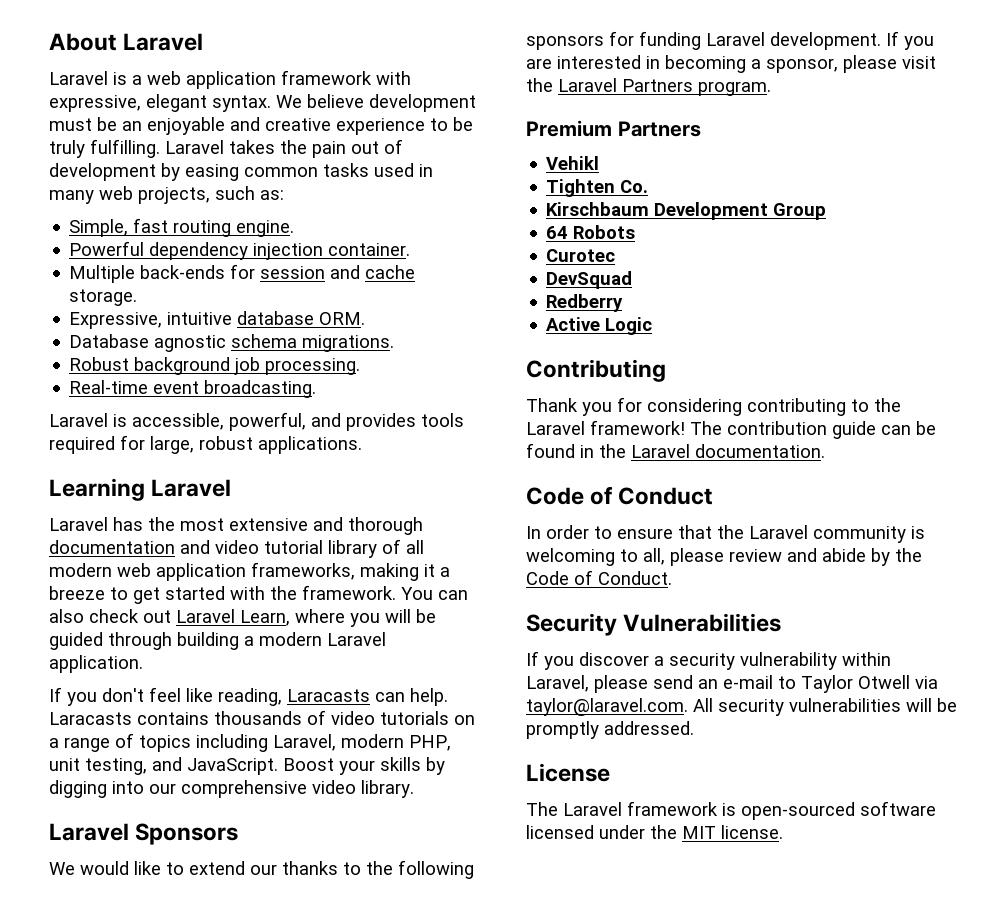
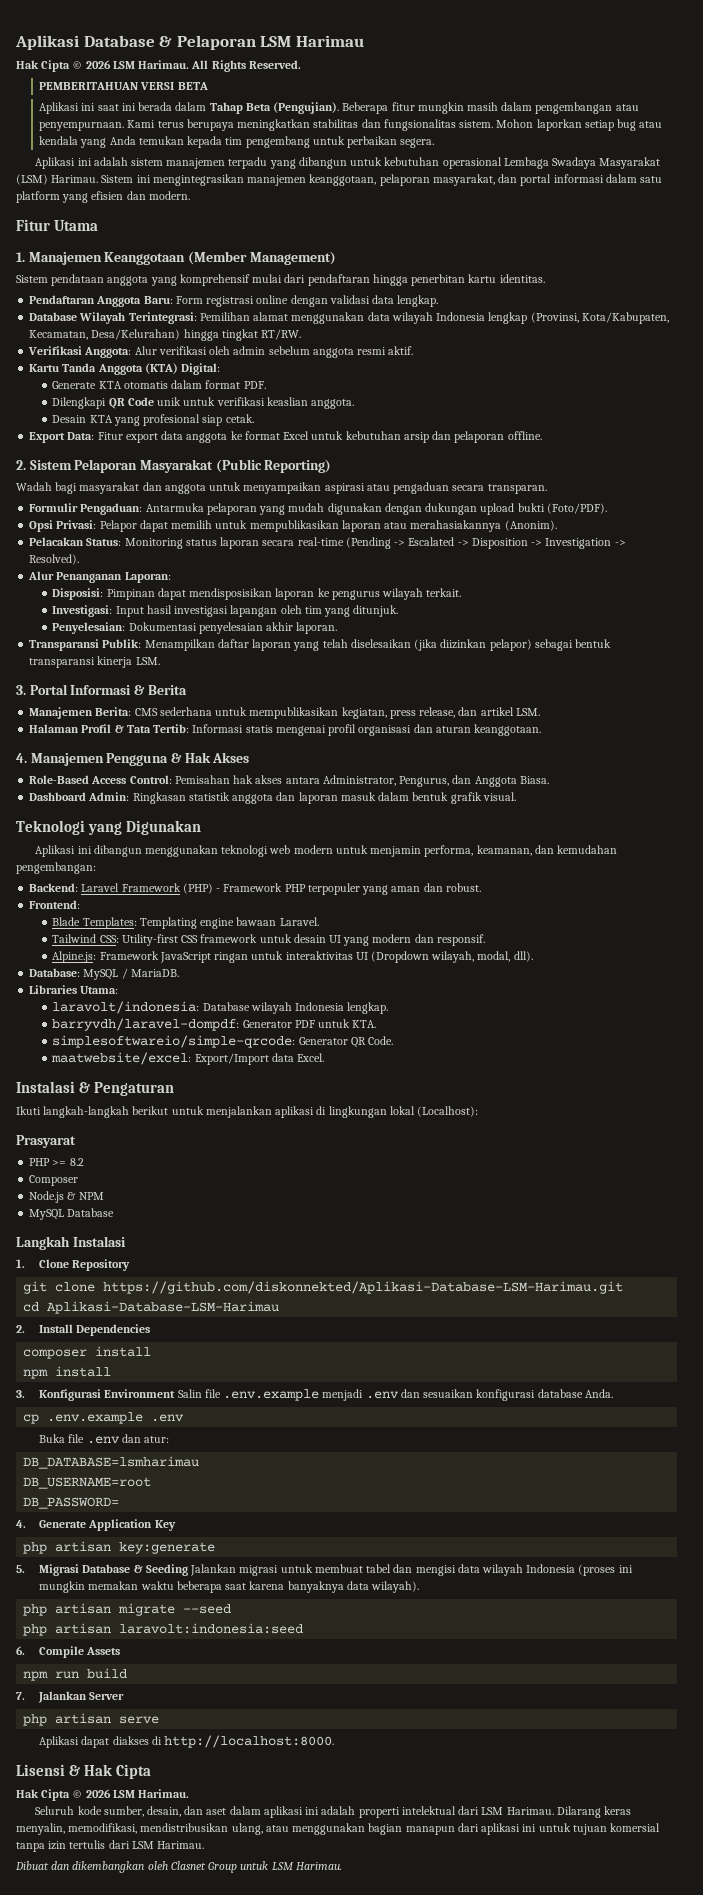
- About Laravel
- Laravel is a web application framework with expressive, elegant syntax. We believe development must be an enjoyable and creative experience to be truly fulfilling. Laravel takes the pain out of development by easing common tasks used in many web projects, such as:
- Simple, fast routing engine.
- Powerful dependency injection container.
- Multiple back-ends for session and cache storage.
- Expressive, intuitive database ORM.
- Database agnostic schema migrations.
- Robust background job processing.
- Real-time event broadcasting.
- Laravel is accessible, powerful, and provides tools required for large, robust applications.
- Learning Laravel
- Laravel has the most extensive and thorough documentation and video tutorial library of all modern web application frameworks, making it a breeze to get started with the framework. You can also check out Laravel Learn, where you will be guided through building a modern Laravel application.
- If you don't feel like reading, Laracasts can help. Laracasts contains thousands of video tutorials on a range of topics including Laravel, modern PHP, unit testing, and JavaScript. Boost your skills by digging into our comprehensive video library.
- Laravel Sponsors
- We would like to extend our thanks to the following sponsors for funding Laravel development. If you are interested in becoming a sponsor, please visit the Laravel Partners program.
- Premium Partners
- Vehikl
- Tighten Co.
- Kirschbaum Development Group
- 64 Robots
- Curotec
- DevSquad
- Redberry
- Active Logic
- Contributing
- Thank you for considering contributing to the Laravel framework! The contribution guide can be found in the Laravel documentation.
- Code of Conduct
- In order to ensure that the Laravel community is welcoming to all, please review and abide by the Code of Conduct.
- Security Vulnerabilities
- If you discover a security vulnerability within Laravel, please send an e-mail to Taylor Otwell via taylor@laravel.com. All security vulnerabilities will be promptly addressed.
- License
- The Laravel framework is open-sourced software licensed under the MIT license.
+ Aplikasi Database & Pelaporan LSM Harimau
+ Hak Cipta © 2026 LSM Harimau. All Rights Reserved.
+ PEMBERITAHUAN VERSI BETA
+ Aplikasi ini saat ini berada dalam Tahap Beta (Pengujian). Beberapa fitur mungkin masih dalam pengembangan atau penyempurnaan. Kami terus berupaya meningkatkan stabilitas dan fungsionalitas sistem. Mohon laporkan setiap bug atau kendala yang Anda temukan kepada tim pengembang untuk perbaikan segera.
+ Aplikasi ini adalah sistem manajemen terpadu yang dibangun untuk kebutuhan operasional Lembaga Swadaya Masyarakat (LSM) Harimau. Sistem ini mengintegrasikan manajemen keanggotaan, pelaporan masyarakat, dan portal informasi dalam satu platform yang efisien dan modern.
+ Fitur Utama
+ 1. Manajemen Keanggotaan (Member Management)
+ Sistem pendataan anggota yang komprehensif mulai dari pendaftaran hingga penerbitan kartu identitas.
+ Pendaftaran Anggota Baru: Form registrasi online dengan validasi data lengkap.
+ Database Wilayah Terintegrasi: Pemilihan alamat menggunakan data wilayah Indonesia lengkap (Provinsi, Kota/Kabupaten, Kecamatan, Desa/Kelurahan) hingga tingkat RT/RW.
+ Verifikasi Anggota: Alur verifikasi oleh admin sebelum anggota resmi aktif.
+ Kartu Tanda Anggota (KTA) Digital:
+ Generate KTA otomatis dalam format PDF.
+ Dilengkapi QR Code unik untuk verifikasi keaslian anggota.
+ Desain KTA yang profesional siap cetak.
+ Export Data: Fitur export data anggota ke format Excel untuk kebutuhan arsip dan pelaporan offline.
+ 2. Sistem Pelaporan Masyarakat (Public Reporting)
+ Wadah bagi masyarakat dan anggota untuk menyampaikan aspirasi atau pengaduan secara transparan.
+ Formulir Pengaduan: Antarmuka pelaporan yang mudah digunakan dengan dukungan upload bukti (Foto/PDF).
+ Opsi Privasi: Pelapor dapat memilih untuk mempublikasikan laporan atau merahasiakannya (Anonim).
+ Pelacakan Status: Monitoring status laporan secara real-time (Pending -> Escalated -> Disposition -> Investigation -> Resolved).
+ Alur Penanganan Laporan:
+ Disposisi: Pimpinan dapat mendisposisikan laporan ke pengurus wilayah terkait.
+ Investigasi: Input hasil investigasi lapangan oleh tim yang ditunjuk.
+ Penyelesaian: Dokumentasi penyelesaian akhir laporan.
+ Transparansi Publik: Menampilkan daftar laporan yang telah diselesaikan (jika diizinkan pelapor) sebagai bentuk transparansi kinerja LSM.
+ 3. Portal Informasi & Berita
+ Manajemen Berita: CMS sederhana untuk mempublikasikan kegiatan, press release, dan artikel LSM.
+ Halaman Profil & Tata Tertib: Informasi statis mengenai profil organisasi dan aturan keanggotaan.
+ 4. Manajemen Pengguna & Hak Akses
+ Role-Based Access Control: Pemisahan hak akses antara Administrator, Pengurus, dan Anggota Biasa.
+ Dashboard Admin: Ringkasan statistik anggota dan laporan masuk dalam bentuk grafik visual.
+ Teknologi yang Digunakan
+ Aplikasi ini dibangun menggunakan teknologi web modern untuk menjamin performa, keamanan, dan kemudahan pengembangan:
+ Backend: Laravel Framework (PHP) - Framework PHP terpopuler yang aman dan robust.
+ Frontend:
+ Blade Templates: Templating engine bawaan Laravel.
+ Tailwind CSS: Utility-first CSS framework untuk desain UI yang modern dan responsif.
+ Alpine.js: Framework JavaScript ringan untuk interaktivitas UI (Dropdown wilayah, modal, dll).
+ Database: MySQL / MariaDB.
+ Libraries Utama:
+ laravolt/indonesia: Database wilayah Indonesia lengkap.
+ barryvdh/laravel-dompdf: Generator PDF untuk KTA.
+ simplesoftwareio/simple-qrcode: Generator QR Code.
+ maatwebsite/excel: Export/Import data Excel.
+ Instalasi & Pengaturan
+ Ikuti langkah-langkah berikut untuk menjalankan aplikasi di lingkungan lokal (Localhost):
+ Prasyarat
+ PHP >= 8.2
+ Composer
+ Node.js & NPM
+ MySQL Database
+ Langkah Instalasi
+ 1. Clone Repository
+ git clone https://github.com/diskonnekted/Aplikasi-Database-LSM-Harimau.git
+ cd Aplikasi-Database-LSM-Harimau
+ 2. Install Dependencies
+ composer install
+ npm install
+ 3. Konfigurasi Environment Salin file .env.example menjadi .env dan sesuaikan konfigurasi database Anda.
+ cp .env.example .env
+ Buka file .env dan atur:
+ DB_DATABASE=lsmharimau
+ DB_USERNAME=root
+ DB_PASSWORD=
+ 4. Generate Application Key
+ php artisan key:generate
+ 5. Migrasi Database & Seeding Jalankan migrasi untuk membuat tabel dan mengisi data wilayah Indonesia (proses ini mungkin memakan waktu beberapa saat karena banyaknya data wilayah).
+ php artisan migrate --seed
+ php artisan laravolt:indonesia:seed
+ 6. Compile Assets
+ npm run build
+ 7. Jalankan Server
+ php artisan serve
+ Aplikasi dapat diakses di http://localhost:8000.
+ Lisensi & Hak Cipta
+ Hak Cipta © 2026 LSM Harimau.
+ Seluruh kode sumber, desain, dan aset dalam aplikasi ini adalah properti intelektual dari LSM Harimau. Dilarang keras menyalin, memodifikasi, mendistribusikan ulang, atau menggunakan bagian manapun dari aplikasi ini untuk tujuan komersial tanpa izin tertulis dari LSM Harimau.
+ Dibuat dan dikembangkan oleh Clasnet Group untuk LSM Harimau.

